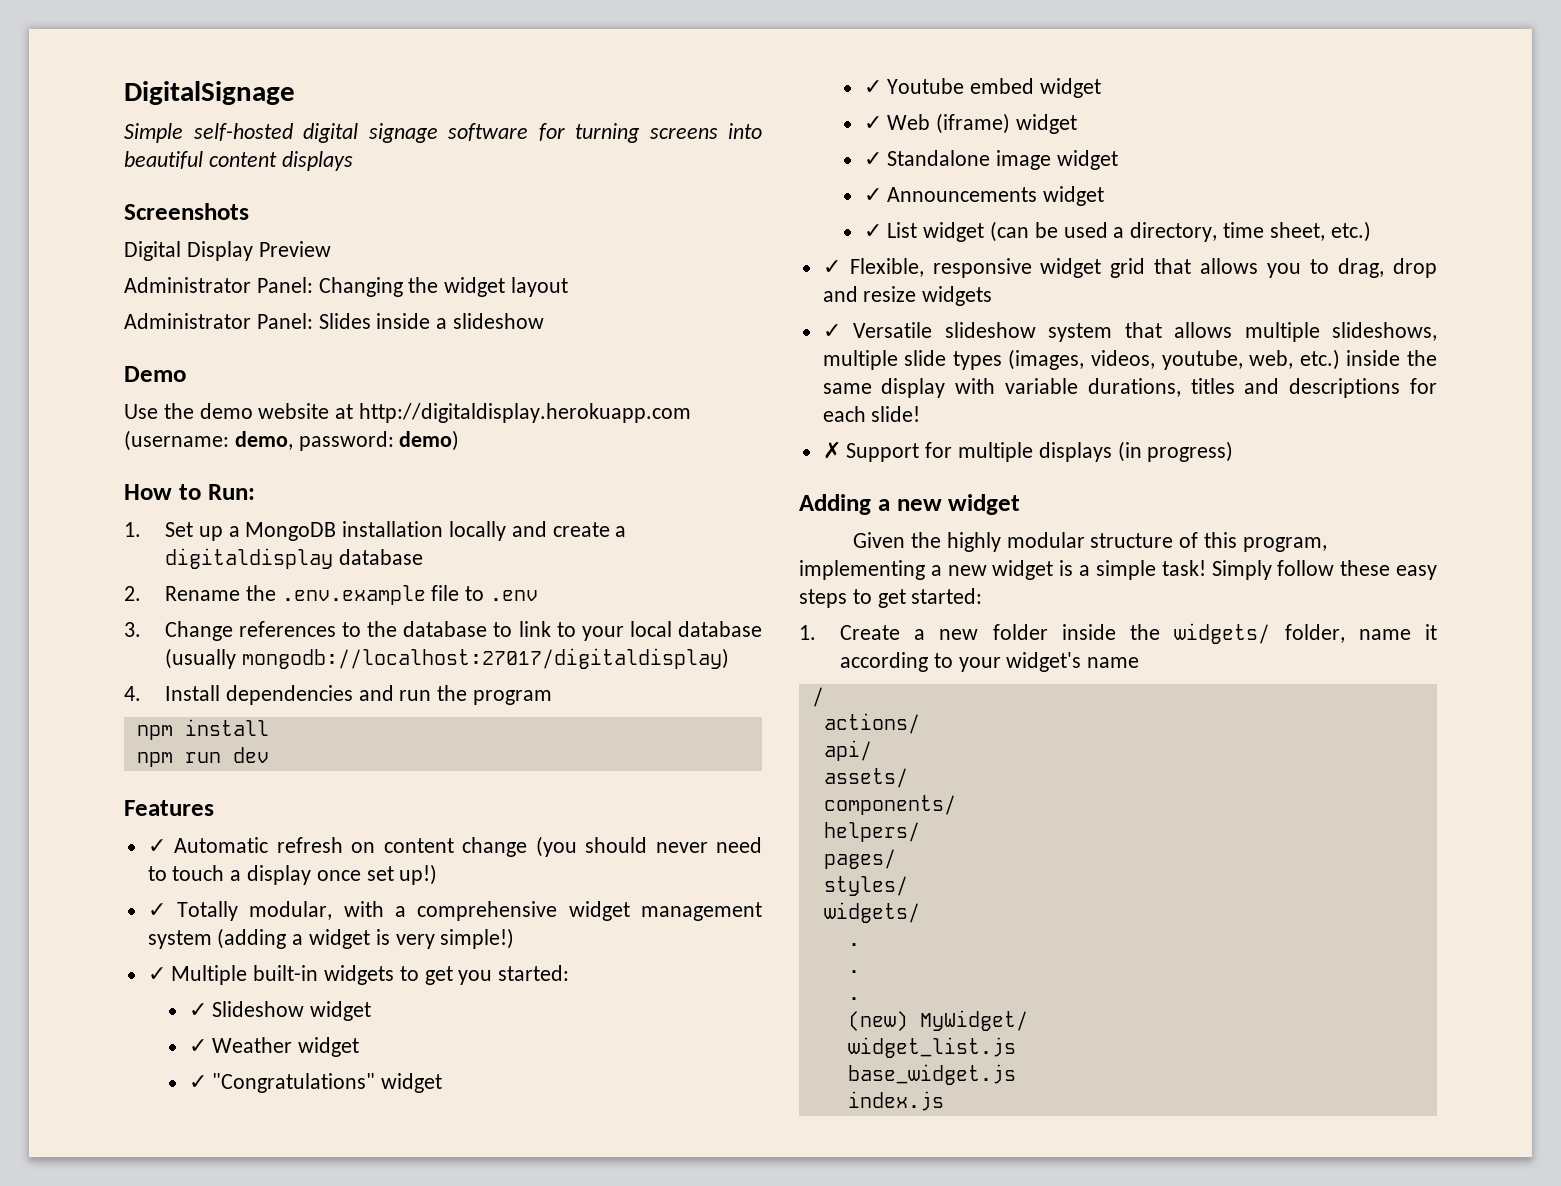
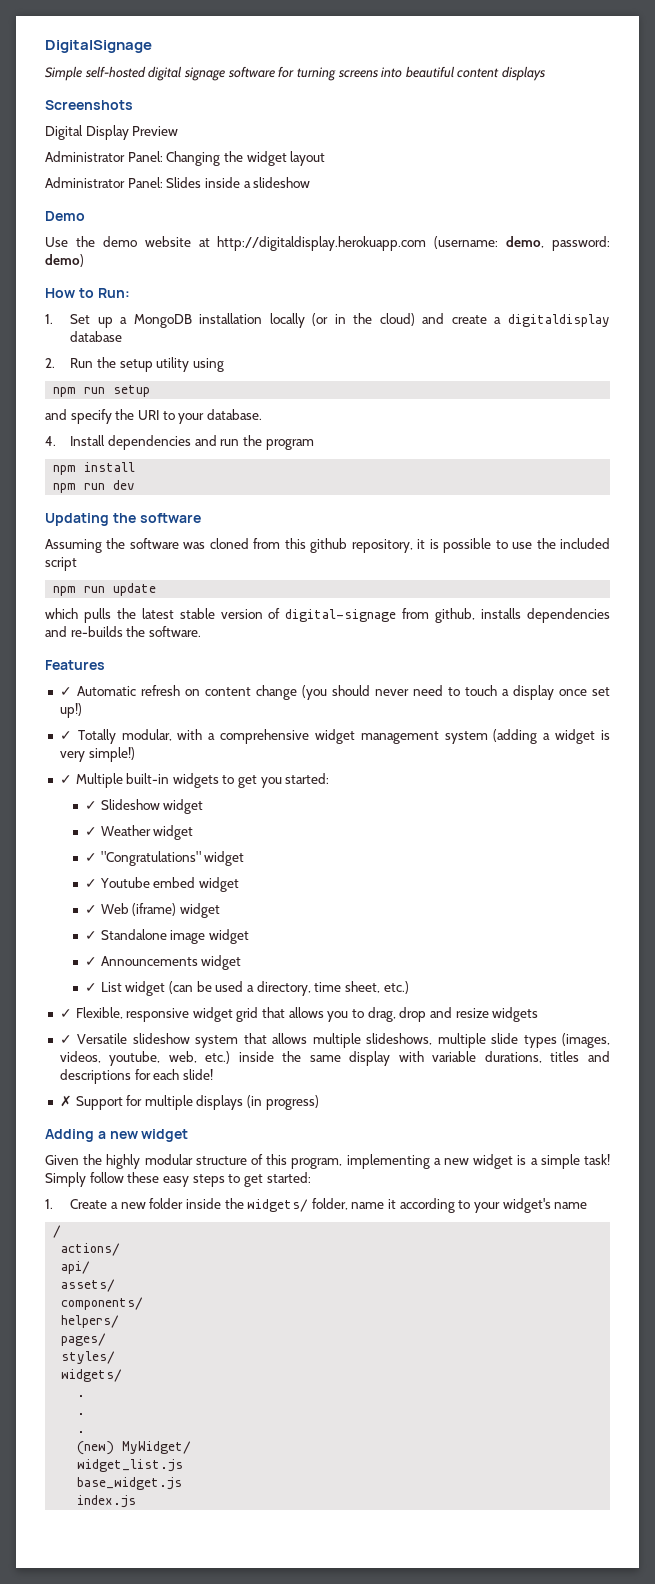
- 1. Set up a MongoDB installation locally and create a digitaldisplay database
+ 1. Set up a MongoDB installation locally (or in the cloud) and create a digitaldisplay database
- 2. Rename the .env.example file to .env
- 3. Change references to the database to link to your local database (usually mongodb://localhost:27017/digitaldisplay)
+ 2. Run the setup utility using
+ npm run setup
+ and specify the URI to your database.
+ Updating the software
+ Assuming the software was cloned from this github repository, it is possible to use the included script
+ npm run update
+ which pulls the latest stable version of digital-signage from github, installs dependencies and re-builds the software.

